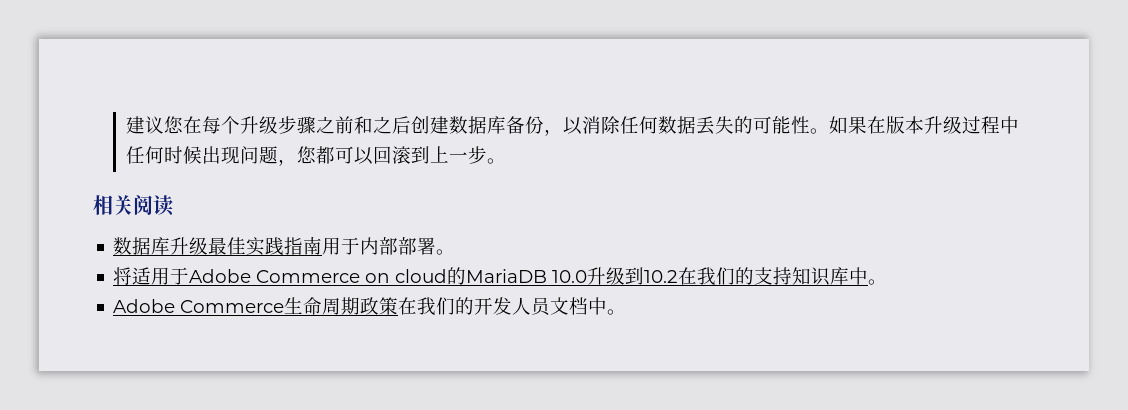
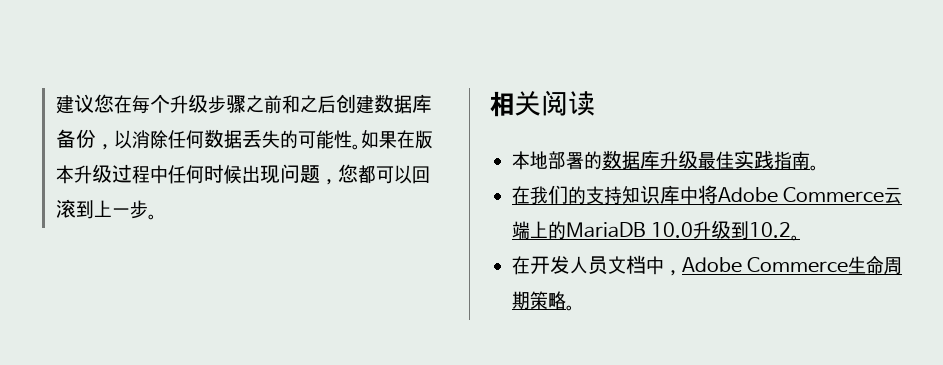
- 数据库升级最佳实践指南用于内部部署。
- 将适用于Adobe Commerce on cloud的MariaDB 10.0升级到10.2在我们的支持知识库中。
- Adobe Commerce生命周期政策在我们的开发人员文档中。
+ 本地部署的数据库升级最佳实践指南。
+ 在我们的支持知识库中将Adobe Commerce云端上的MariaDB 10.0升级到10.2。
+ 在开发人员文档中，Adobe Commerce生命周期策略。

